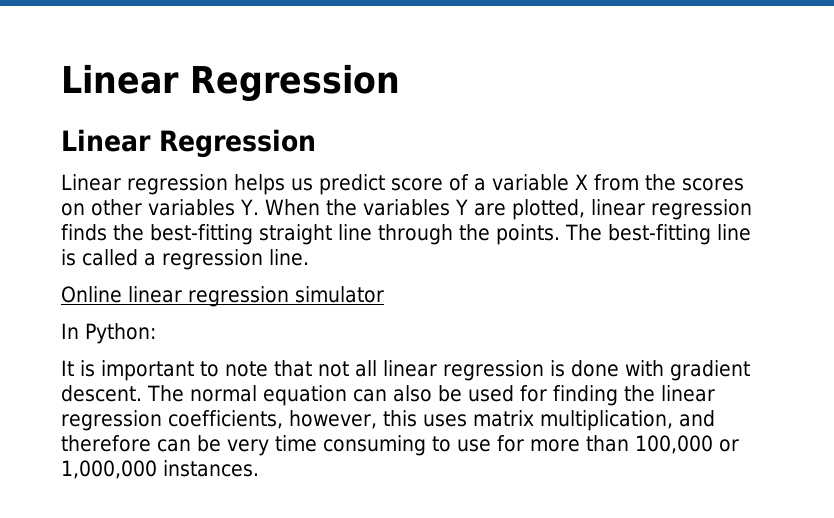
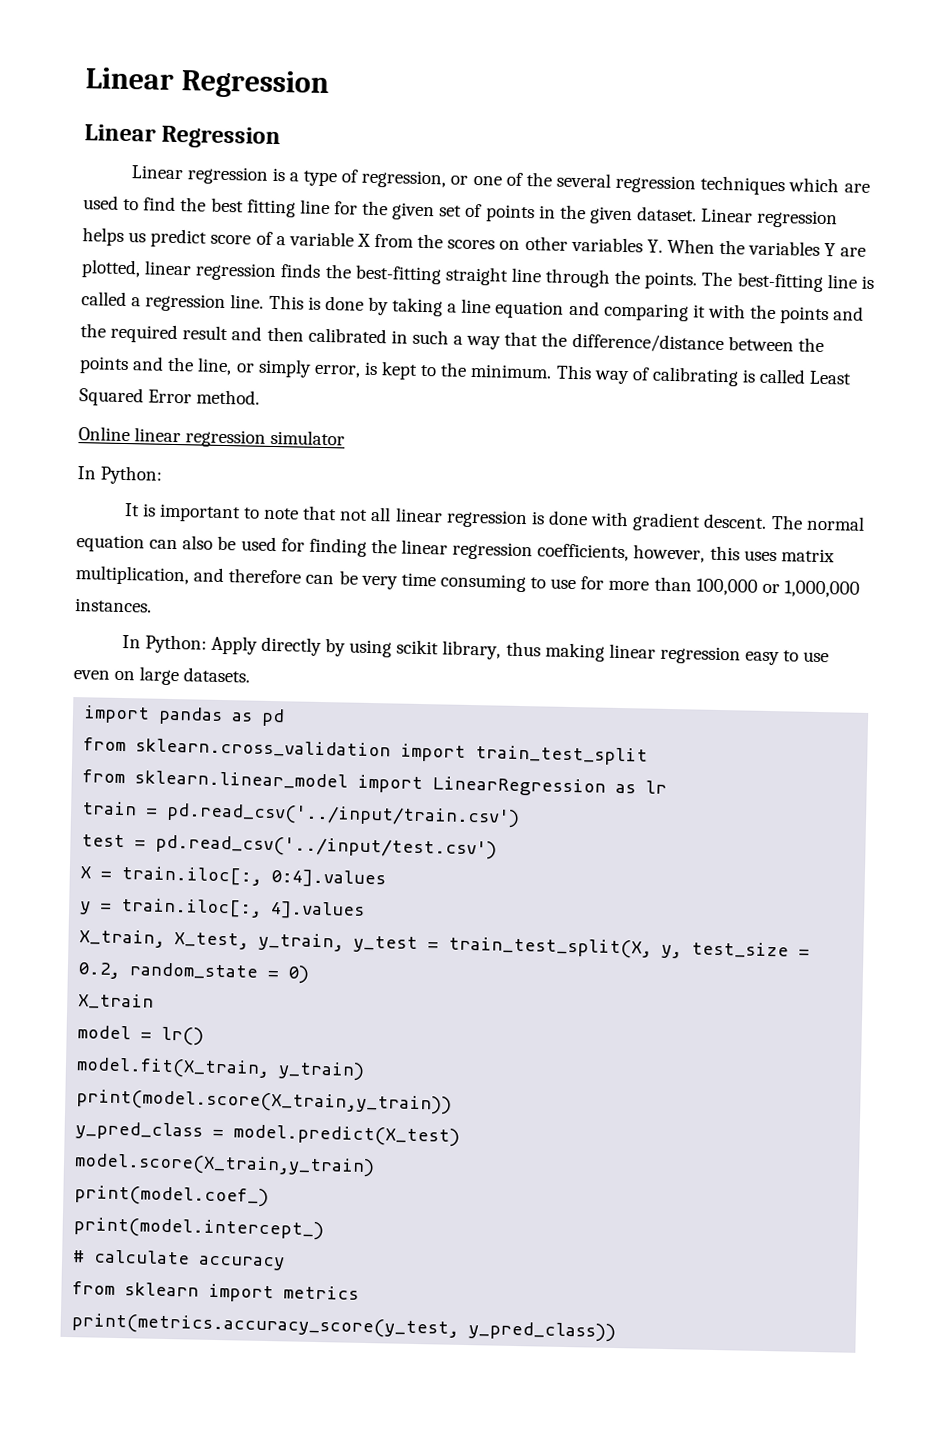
- Linear regression helps us predict score of a variable X from the scores on other variables Y. When the variables Y are plotted, linear regression finds the best-fitting straight line through the points.
+ Linear regression is a type of regression, or one of the several regression techniques which are used to find the best fitting line for the given set of points in the given dataset. Linear regression helps us predict score of a variable X from the scores on other variables Y. When the variables Y are plotted, linear regression finds the best-fitting straight line through the points.
+ This is done by taking a line equation and comparing it with the points and the required result and then calibrated in such a way that the difference/distance between the points and the line, or simply error, is kept to the minimum. This way of calibrating is called Least Squared Error method.
+ In Python: Apply directly by using scikit library, thus making linear regression easy to use even on large datasets.
+ import pandas as pd
+ from sklearn.cross_validation import train_test_split
+ from sklearn.linear_model import LinearRegression as lr
+ train = pd.read_csv('../input/train.csv')
+ test = pd.read_csv('../input/test.csv')
+ X = train.iloc[:, 0:4].values
+ y = train.iloc[:, 4].values
+ X_train, X_test, y_train, y_test = train_test_split(X, y, test_size = 0.2, random_state = 0)
+ X_train
+ model = lr()
+ model.fit(X_train, y_train)
+ print(model.score(X_train,y_train))
+ y_pred_class = model.predict(X_test)
+ model.score(X_train,y_train)
+ print(model.coef_)
+ print(model.intercept_)
+ # calculate accuracy
+ from sklearn import metrics
+ print(metrics.accuracy_score(y_test, y_pred_class))

